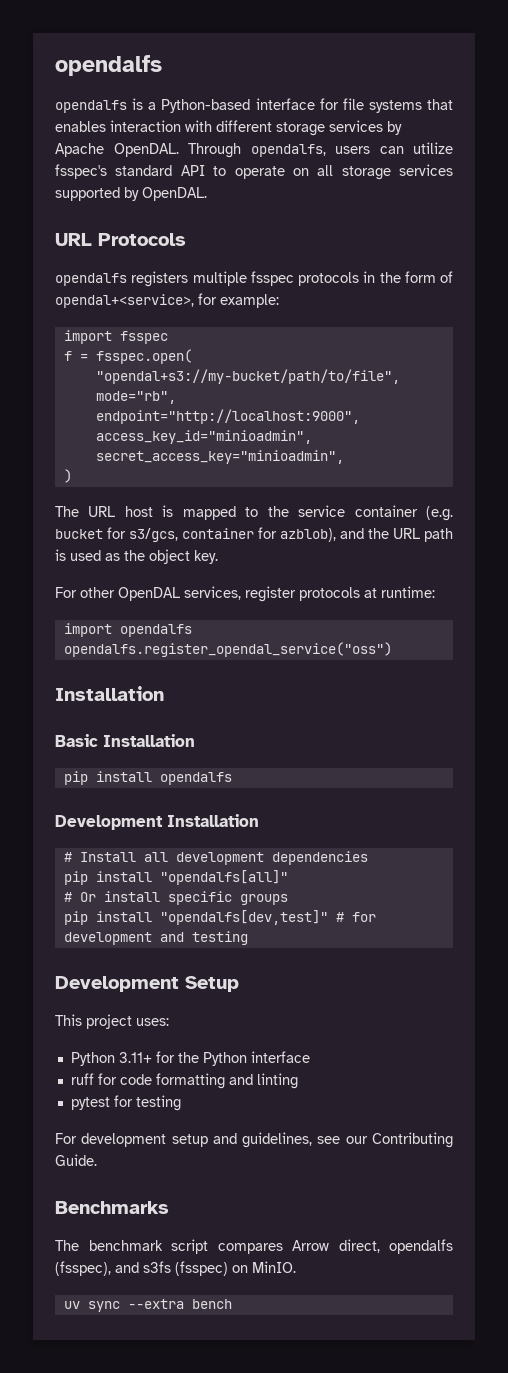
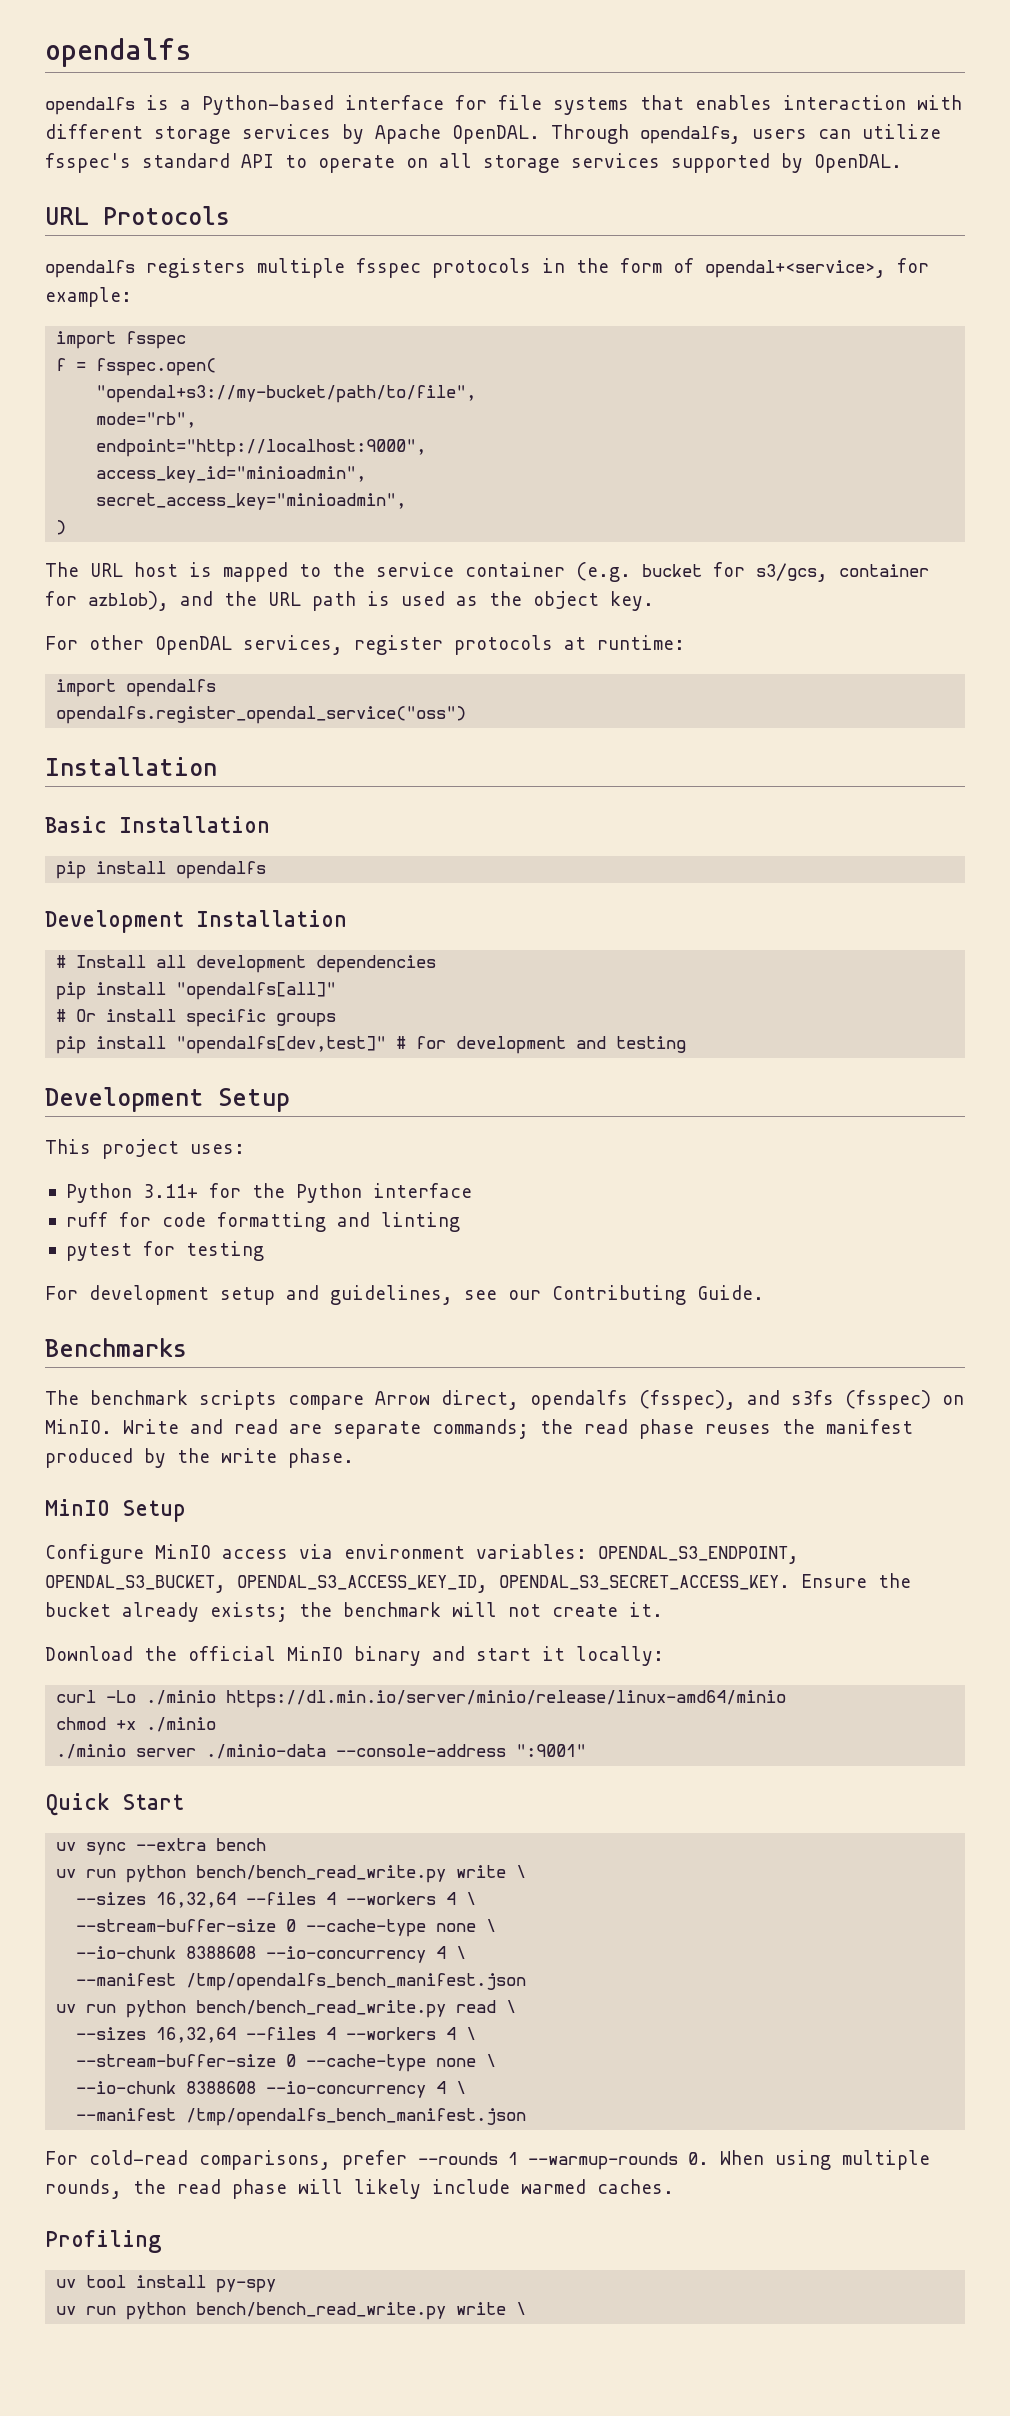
- The benchmark script compares Arrow direct, opendalfs (fsspec), and s3fs (fsspec) on MinIO.
+ The benchmark scripts compare Arrow direct, opendalfs (fsspec), and s3fs (fsspec) on MinIO. Write and read are separate commands; the read phase reuses the manifest produced by the write phase.
+ MinIO Setup
+ Configure MinIO access via environment variables: OPENDAL_S3_ENDPOINT, OPENDAL_S3_BUCKET, OPENDAL_S3_ACCESS_KEY_ID, OPENDAL_S3_SECRET_ACCESS_KEY. Ensure the bucket already exists; the benchmark will not create it.
+ Download the official MinIO binary and start it locally:
+ curl -Lo ./minio https://dl.min.io/server/minio/release/linux-amd64/minio
+ chmod +x ./minio
+ ./minio server ./minio-data --console-address ":9001"
+ Quick Start
  uv sync --extra bench
+ uv run python bench/bench_read_write.py write \
+ --sizes 16,32,64 --files 4 --workers 4 \
+ --stream-buffer-size 0 --cache-type none \
+ --io-chunk 8388608 --io-concurrency 4 \
+ --manifest /tmp/opendalfs_bench_manifest.json
+ uv run python bench/bench_read_write.py read \
+ --sizes 16,32,64 --files 4 --workers 4 \
+ --stream-buffer-size 0 --cache-type none \
+ --io-chunk 8388608 --io-concurrency 4 \
+ --manifest /tmp/opendalfs_bench_manifest.json
+ For cold-read comparisons, prefer --rounds 1 --warmup-rounds 0. When using multiple rounds, the read phase will likely include warmed caches.
+ Profiling
+ uv tool install py-spy
+ uv run python bench/bench_read_write.py write \

